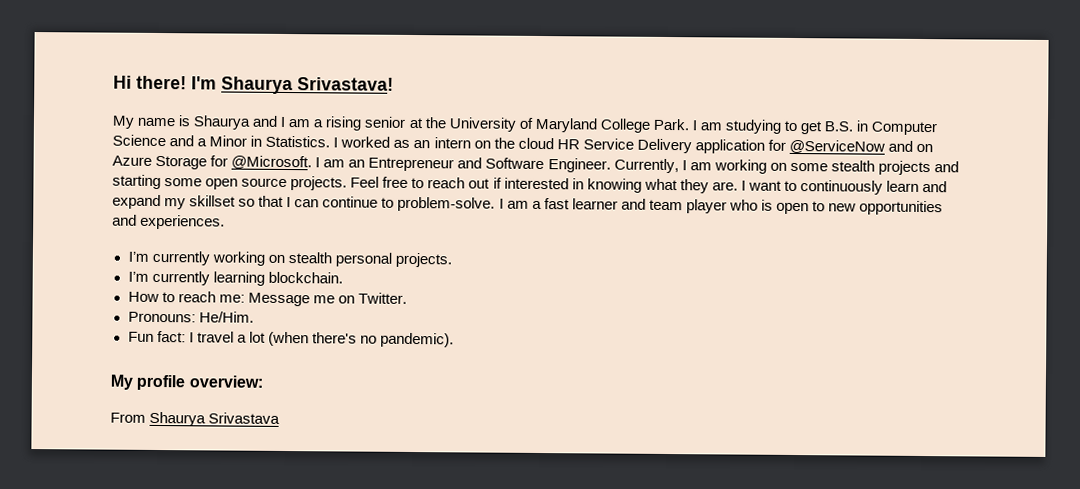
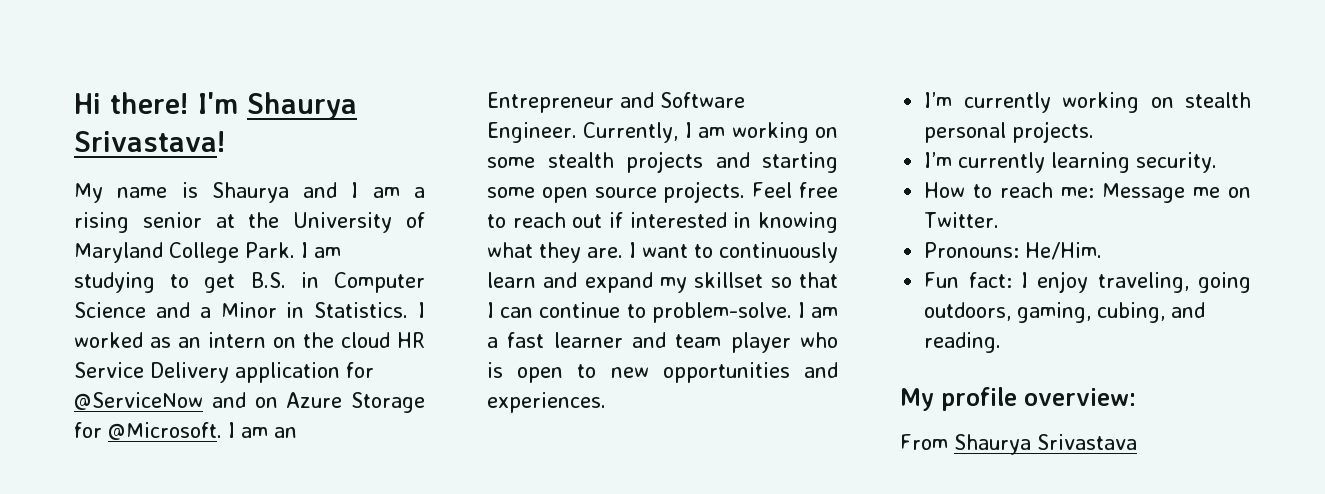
- I’m currently learning blockchain.
+ I’m currently learning security.
- Fun fact: I travel a lot (when there's no pandemic).
+ Fun fact: I enjoy traveling, going outdoors, gaming, cubing, and reading.

